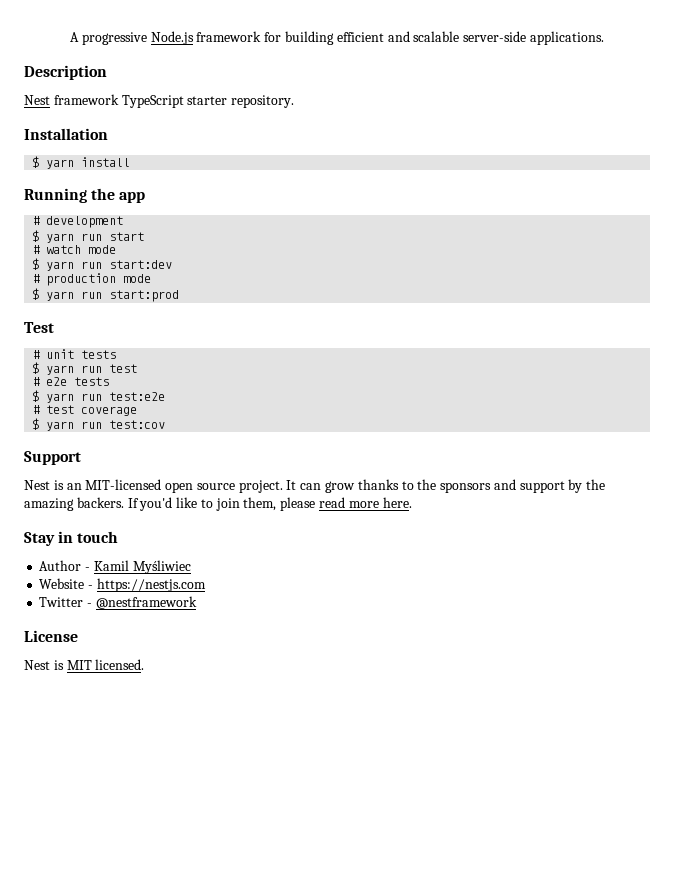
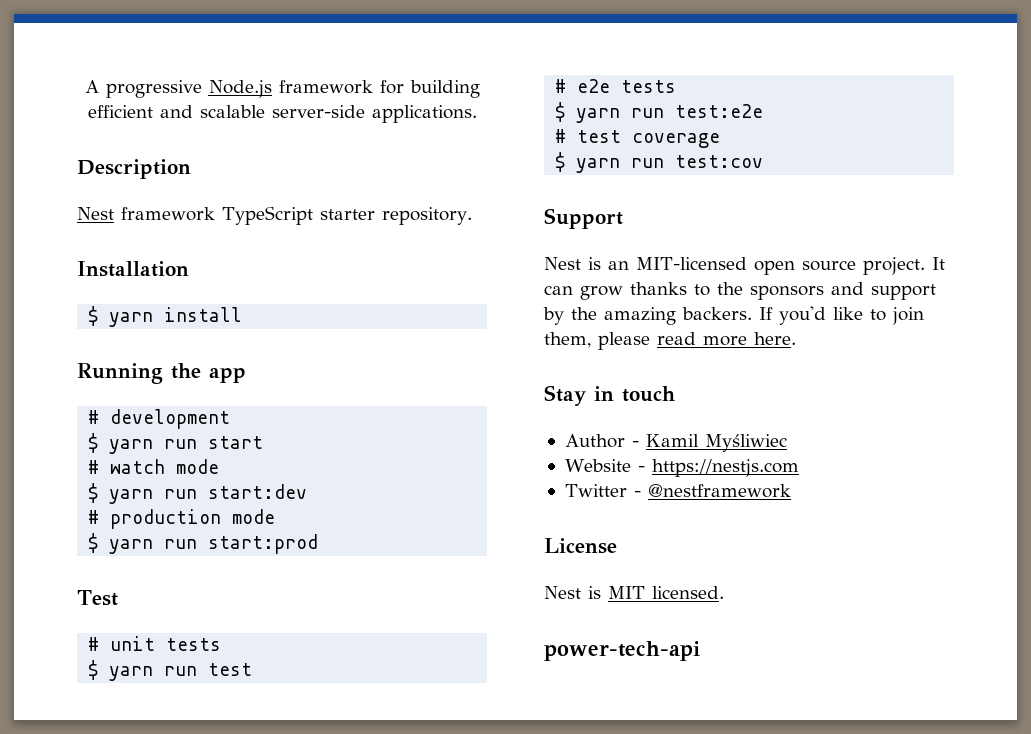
+ power-tech-api

